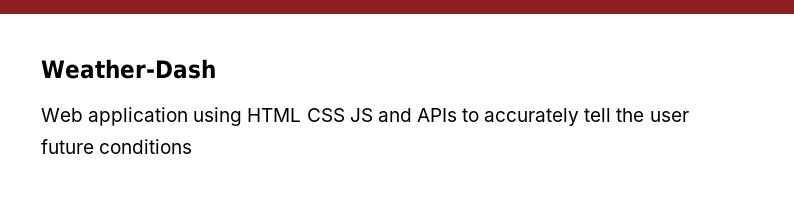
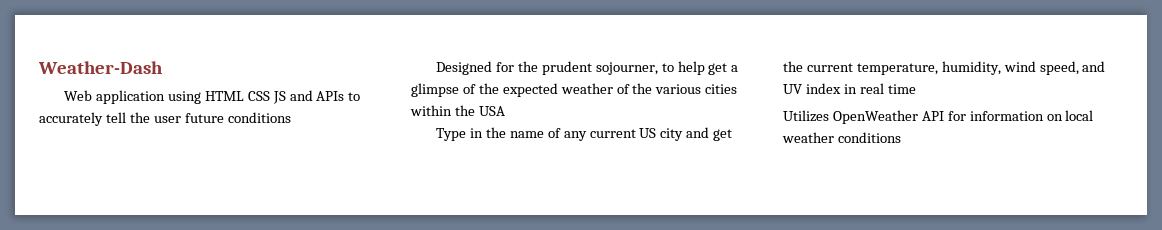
+ Designed for the prudent sojourner, to help get a glimpse of the expected weather of the various cities within the USA
+ Type in the name of any current US city and get the current temperature, humidity, wind speed, and UV index in real time
+ Utilizes OpenWeather API for information on local weather conditions

